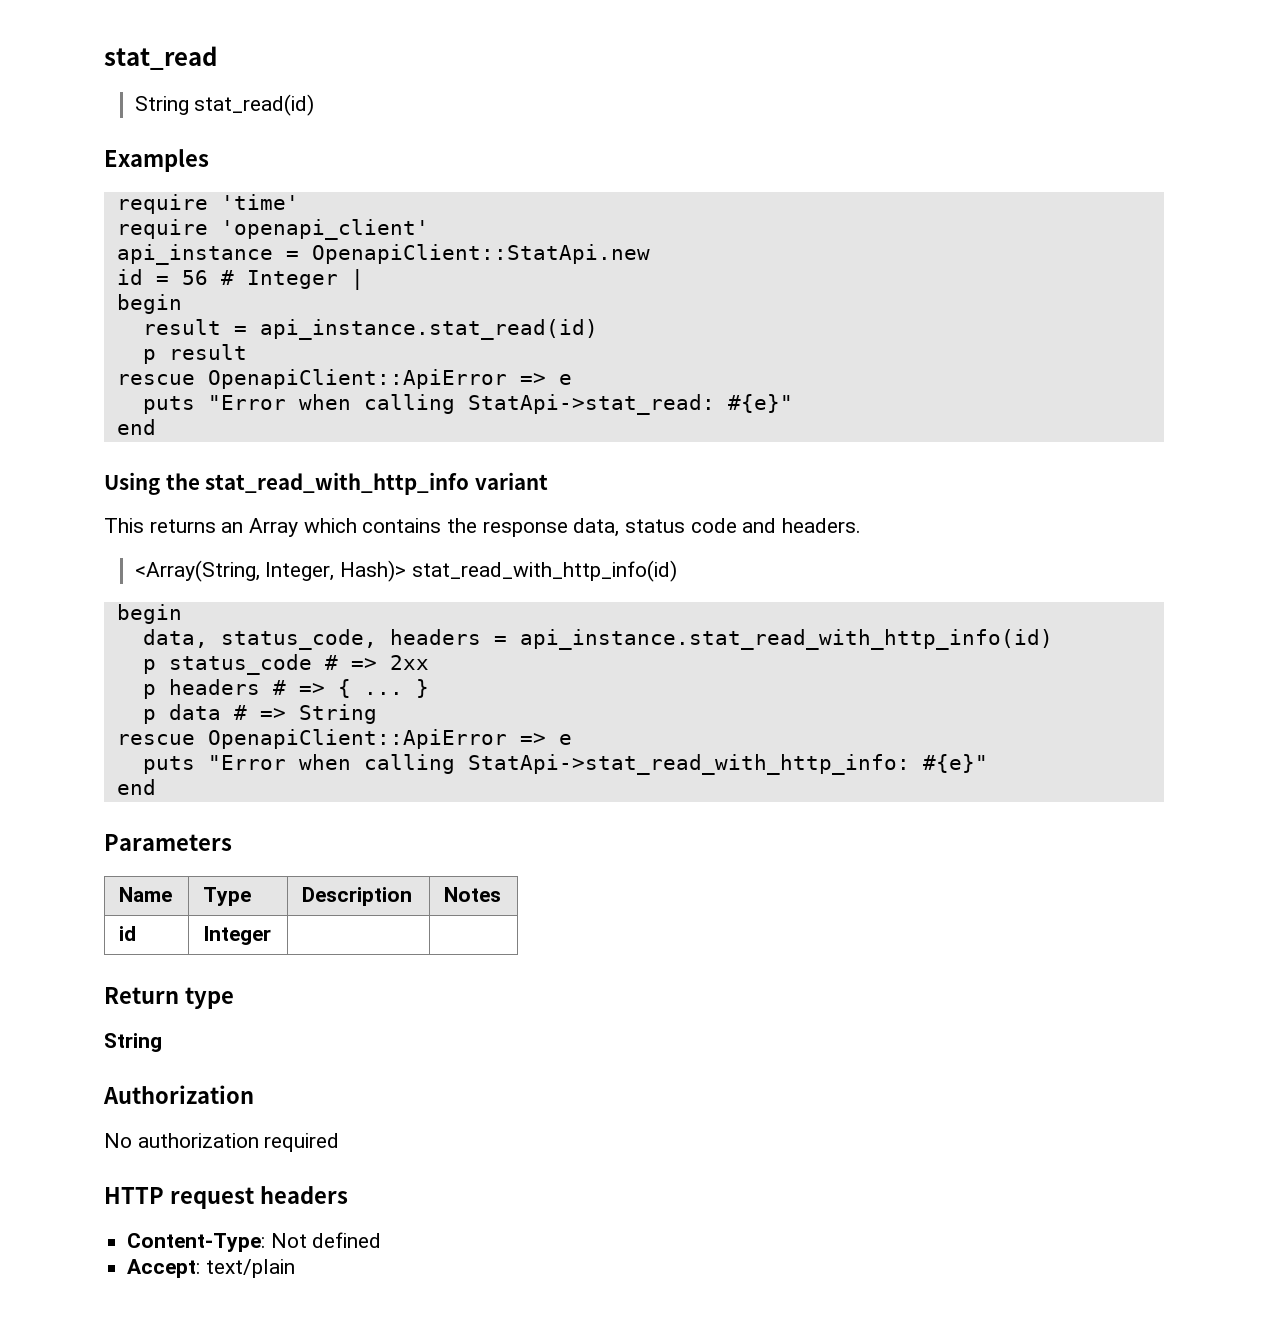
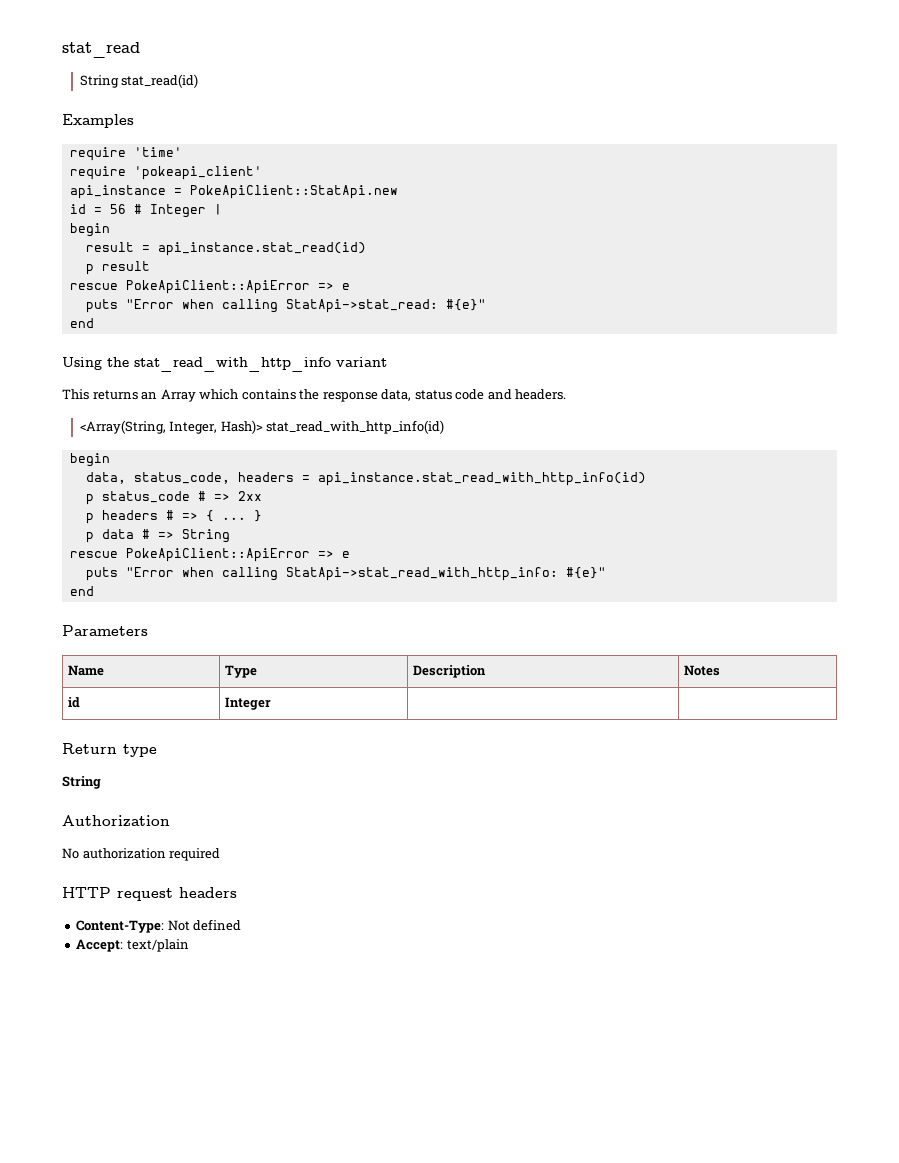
- require 'openapi_client'
+ require 'pokeapi_client'
- api_instance = OpenapiClient::StatApi.new
+ api_instance = PokeApiClient::StatApi.new
  p result
- rescue OpenapiClient::ApiError => e
+ rescue PokeApiClient::ApiError => e
  p data # => String
- rescue OpenapiClient::ApiError => e
+ rescue PokeApiClient::ApiError => e

